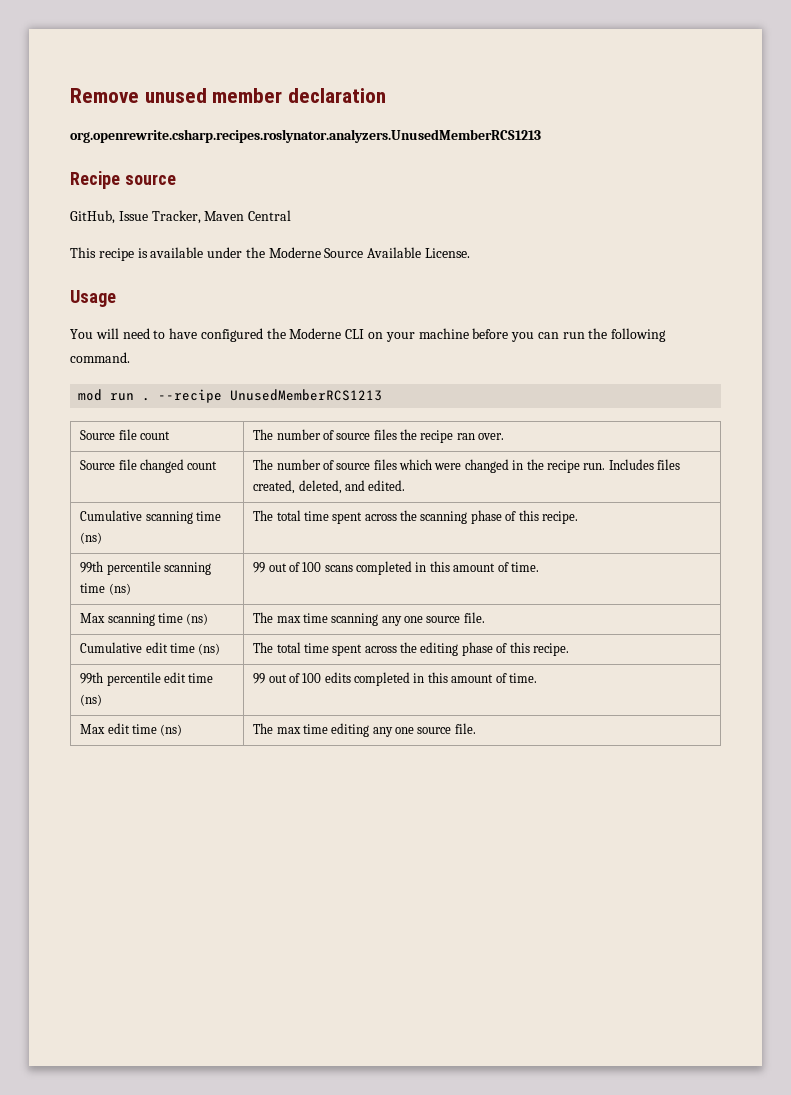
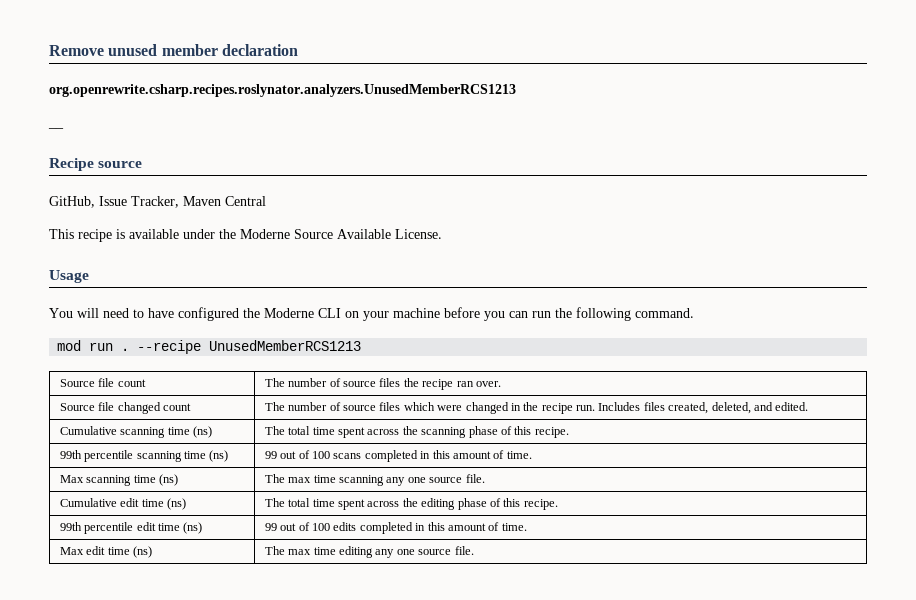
+ __

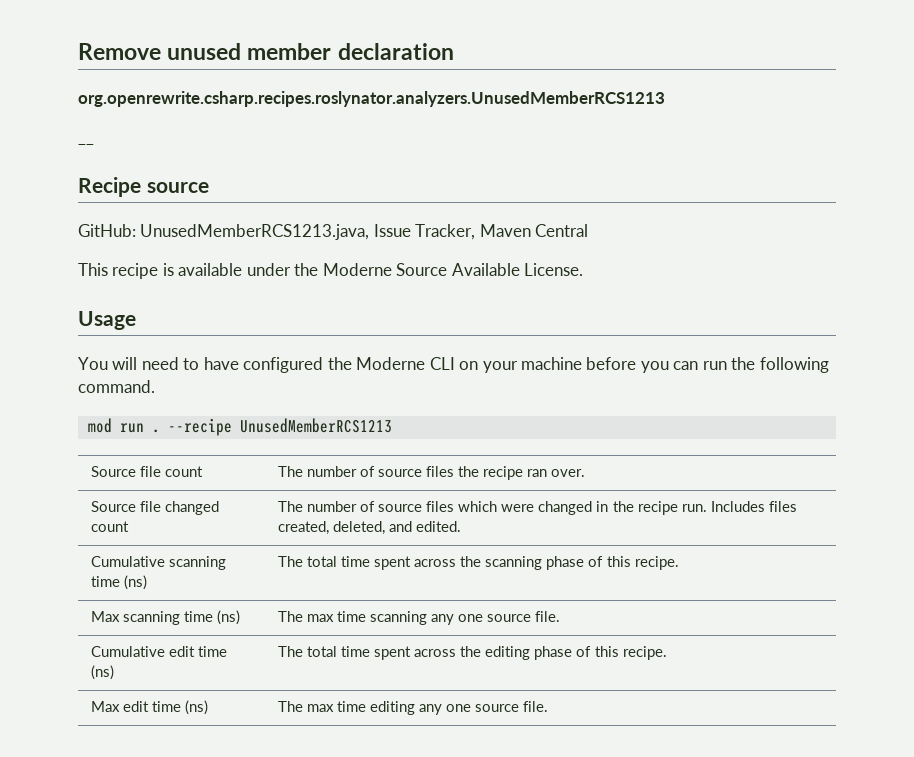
- GitHub, Issue Tracker, Maven Central
+ GitHub: UnusedMemberRCS1213.java, Issue Tracker, Maven Central
- 99th percentile scanning time (ns) | 99 out of 100 scans completed in this amount of time.
- 99th percentile edit time (ns) | 99 out of 100 edits completed in this amount of time.

